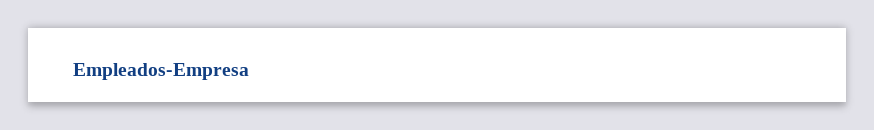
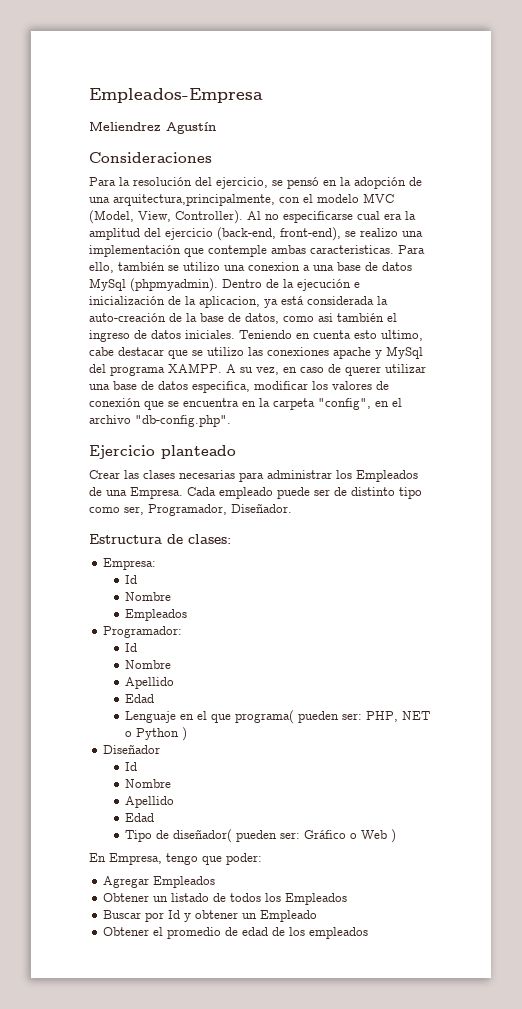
+ Meliendrez Agustín
+ Consideraciones
+ Para la resolución del ejercicio, se pensó en la adopción de una arquitectura,principalmente, con el modelo MVC (Model, View, Controller). Al no especificarse cual era la amplitud del ejercicio (back-end, front-end), se realizo una implementación que contemple ambas caracteristicas. Para ello, también se utilizo una conexion a una base de datos MySql (phpmyadmin). Dentro de la ejecución e inicialización de la aplicacion, ya está considerada la auto-creación de la base de datos, como asi también el ingreso de datos iniciales. Teniendo en cuenta esto ultimo, cabe destacar que se utilizo las conexiones apache y MySql del programa XAMPP. A su vez, en caso de querer utilizar una base de datos especifica, modificar los valores de conexión que se encuentra en la carpeta "config", en el archivo "db-config.php".
+ Ejercicio planteado
+ Crear las clases necesarias para administrar los Empleados de una Empresa. Cada empleado puede ser de distinto tipo como ser, Programador, Diseñador.
+ Estructura de clases:
+ Empresa:
+ Id
+ Nombre
+ Empleados
+ Programador:
+ Id
+ Nombre
+ Apellido
+ Edad
+ Lenguaje en el que programa( pueden ser: PHP, NET o Python )
+ Diseñador
+ Id
+ Nombre
+ Apellido
+ Edad
+ Tipo de diseñador( pueden ser: Gráfico o Web )
+ En Empresa, tengo que poder:
+ Agregar Empleados
+ Obtener un listado de todos los Empleados
+ Buscar por Id y obtener un Empleado
+ Obtener el promedio de edad de los empleados

